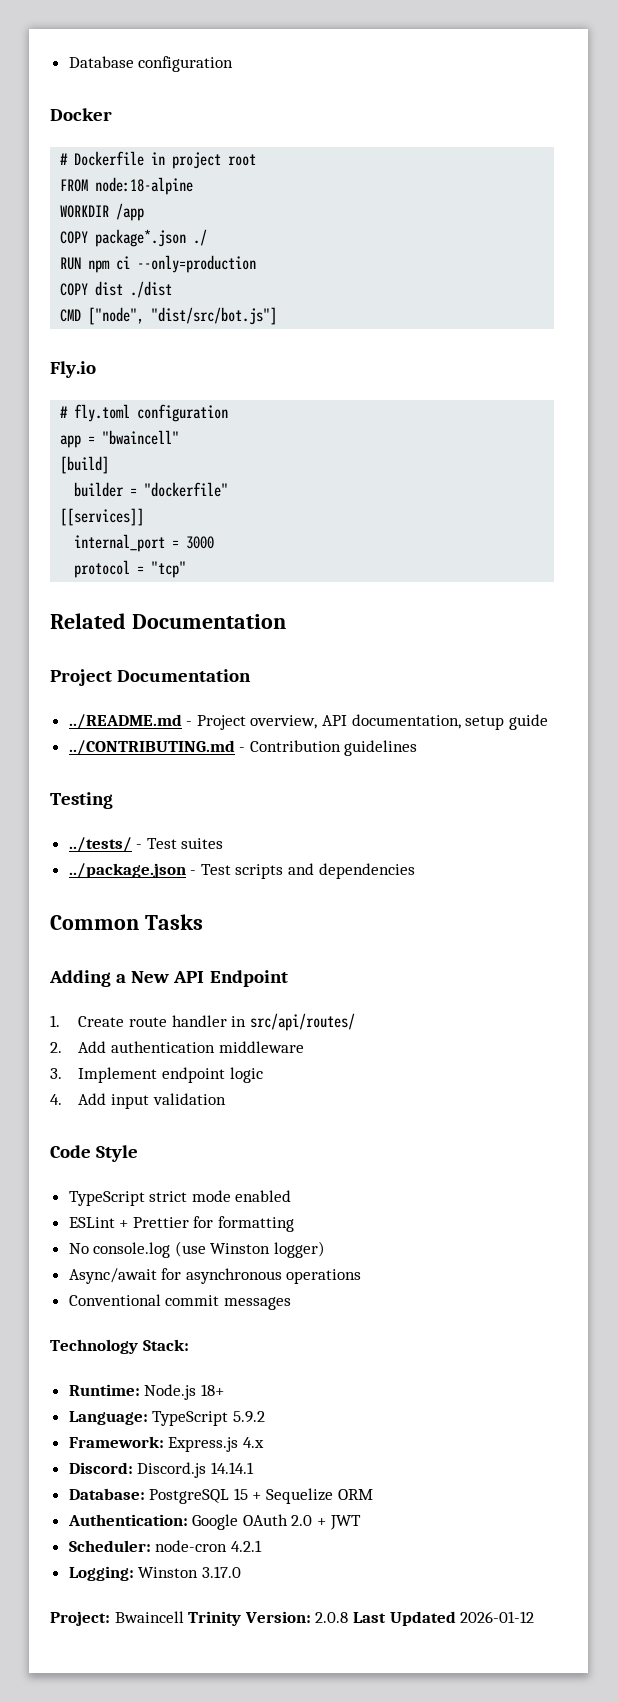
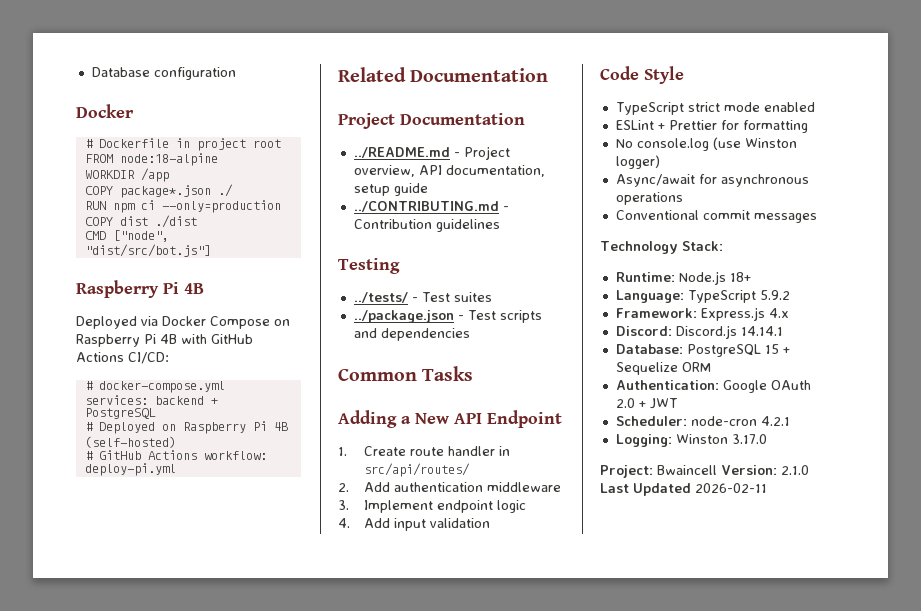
  CMD ["node", "dist/src/bot.js"]
- Fly.io
- # fly.toml configuration
- app = "bwaincell"
- [build]
- builder = "dockerfile"
- [[services]]
- internal_port = 3000
- protocol = "tcp"
+ Raspberry Pi 4B
+ Deployed via Docker Compose on Raspberry Pi 4B with GitHub Actions CI/CD:
+ # docker-compose.yml services: backend + PostgreSQL
+ # Deployed on Raspberry Pi 4B (self-hosted)
+ # GitHub Actions workflow: deploy-pi.yml
- Project: Bwaincell Trinity Version: 2.0.8 Last Updated 2026-01-12
+ Project: Bwaincell Version: 2.1.0 Last Updated 2026-02-11

